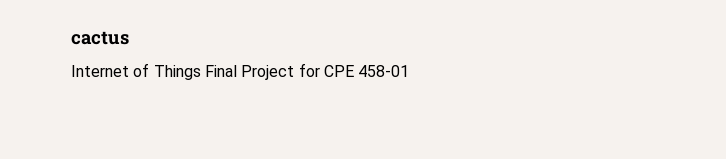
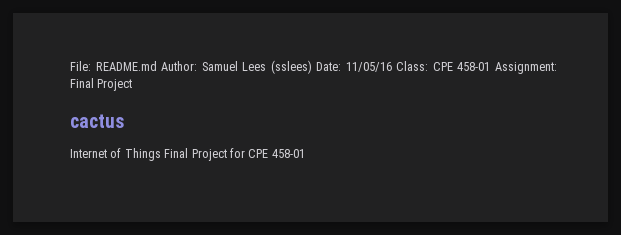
+ File: README.md Author: Samuel Lees (sslees) Date: 11/05/16 Class: CPE 458-01 Assignment: Final Project

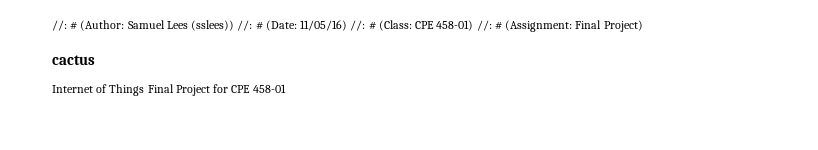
- File: README.md Author: Samuel Lees (sslees) Date: 11/05/16 Class: CPE 458-01 Assignment: Final Project
+ //: # (Author: Samuel Lees (sslees)) //: # (Date: 11/05/16) //: # (Class: CPE 458-01) //: # (Assignment: Final Project)

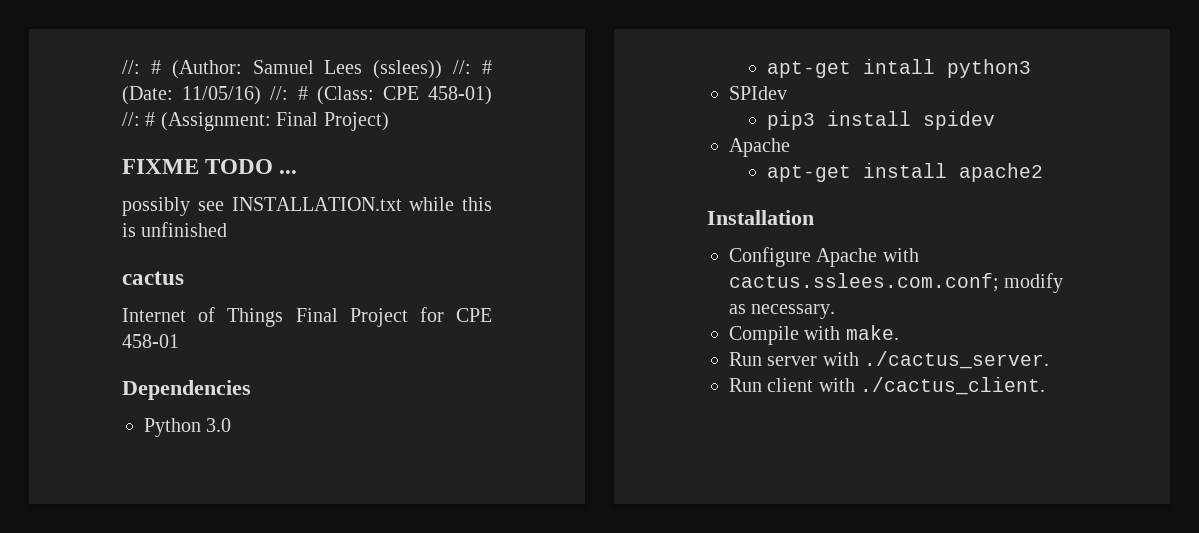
+ FIXME TODO ...
+ possibly see INSTALLATION.txt while this is unfinished
+ Dependencies
+ Python 3.0
+ apt-get intall python3
+ SPIdev
+ pip3 install spidev
+ Apache
+ apt-get install apache2
+ Installation
+ Configure Apache with cactus.sslees.com.conf; modify as necessary.
+ Compile with make.
+ Run server with ./cactus_server.
+ Run client with ./cactus_client.

